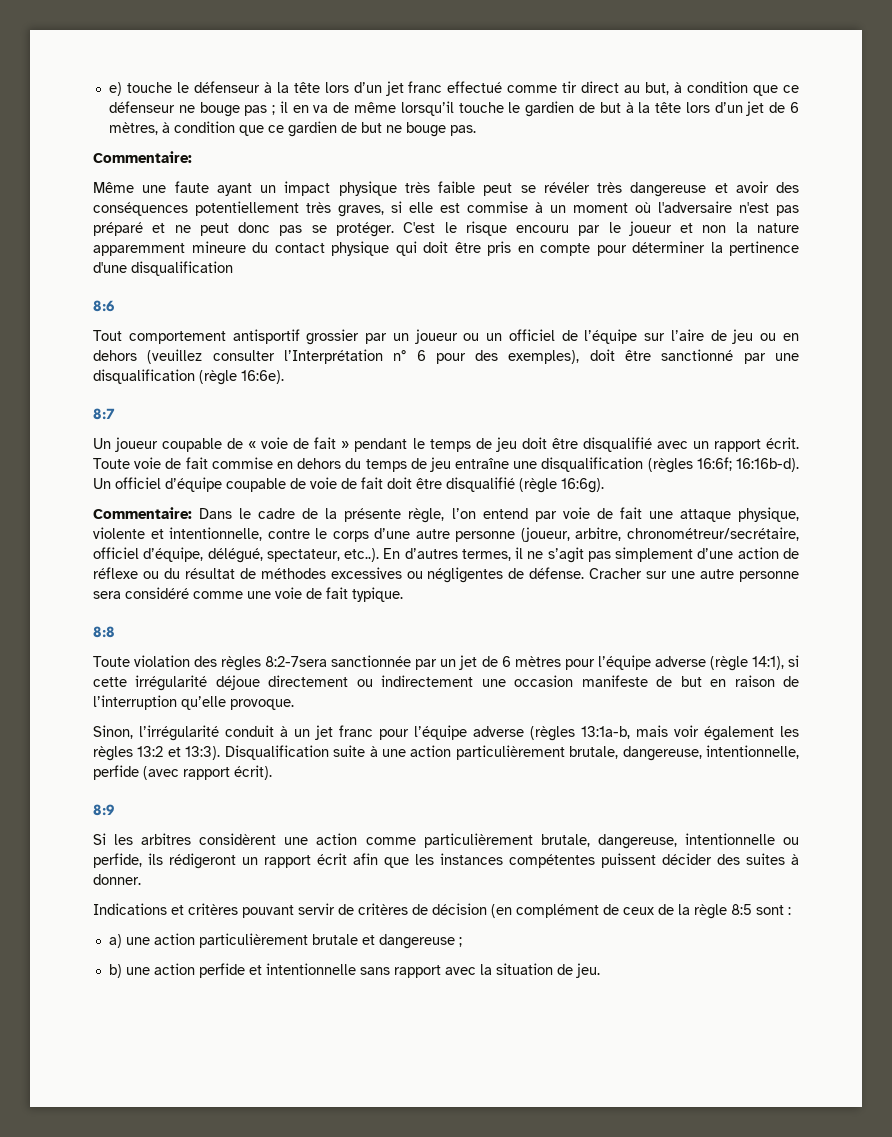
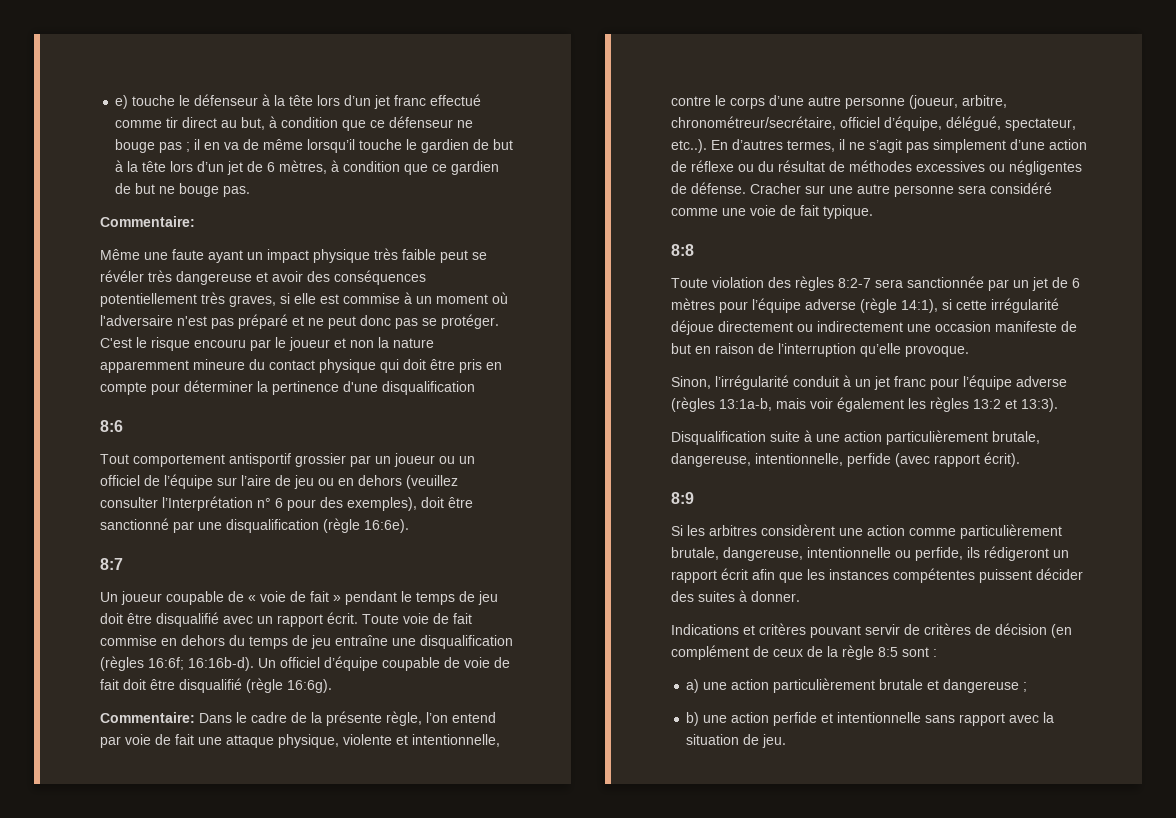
- Toute violation des règles 8:2-7sera sanctionnée par un jet de 6 mètres pour l’équipe adverse (règle 14:1), si cette irrégularité déjoue directement ou indirectement une occasion manifeste de but en raison de l’interruption qu’elle provoque.
+ Toute violation des règles 8:2-7 sera sanctionnée par un jet de 6 mètres pour l’équipe adverse (règle 14:1), si cette irrégularité déjoue directement ou indirectement une occasion manifeste de but en raison de l’interruption qu’elle provoque.
- Sinon, l’irrégularité conduit à un jet franc pour l’équipe adverse (règles 13:1a-b, mais voir également les règles 13:2 et 13:3). Disqualification suite à une action particulièrement brutale, dangereuse, intentionnelle, perfide (avec rapport écrit).
+ Sinon, l’irrégularité conduit à un jet franc pour l’équipe adverse (règles 13:1a-b, mais voir également les règles 13:2 et 13:3).
+ Disqualification suite à une action particulièrement brutale, dangereuse, intentionnelle, perfide (avec rapport écrit).

